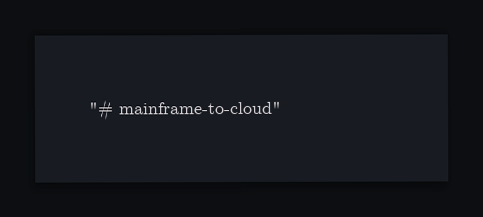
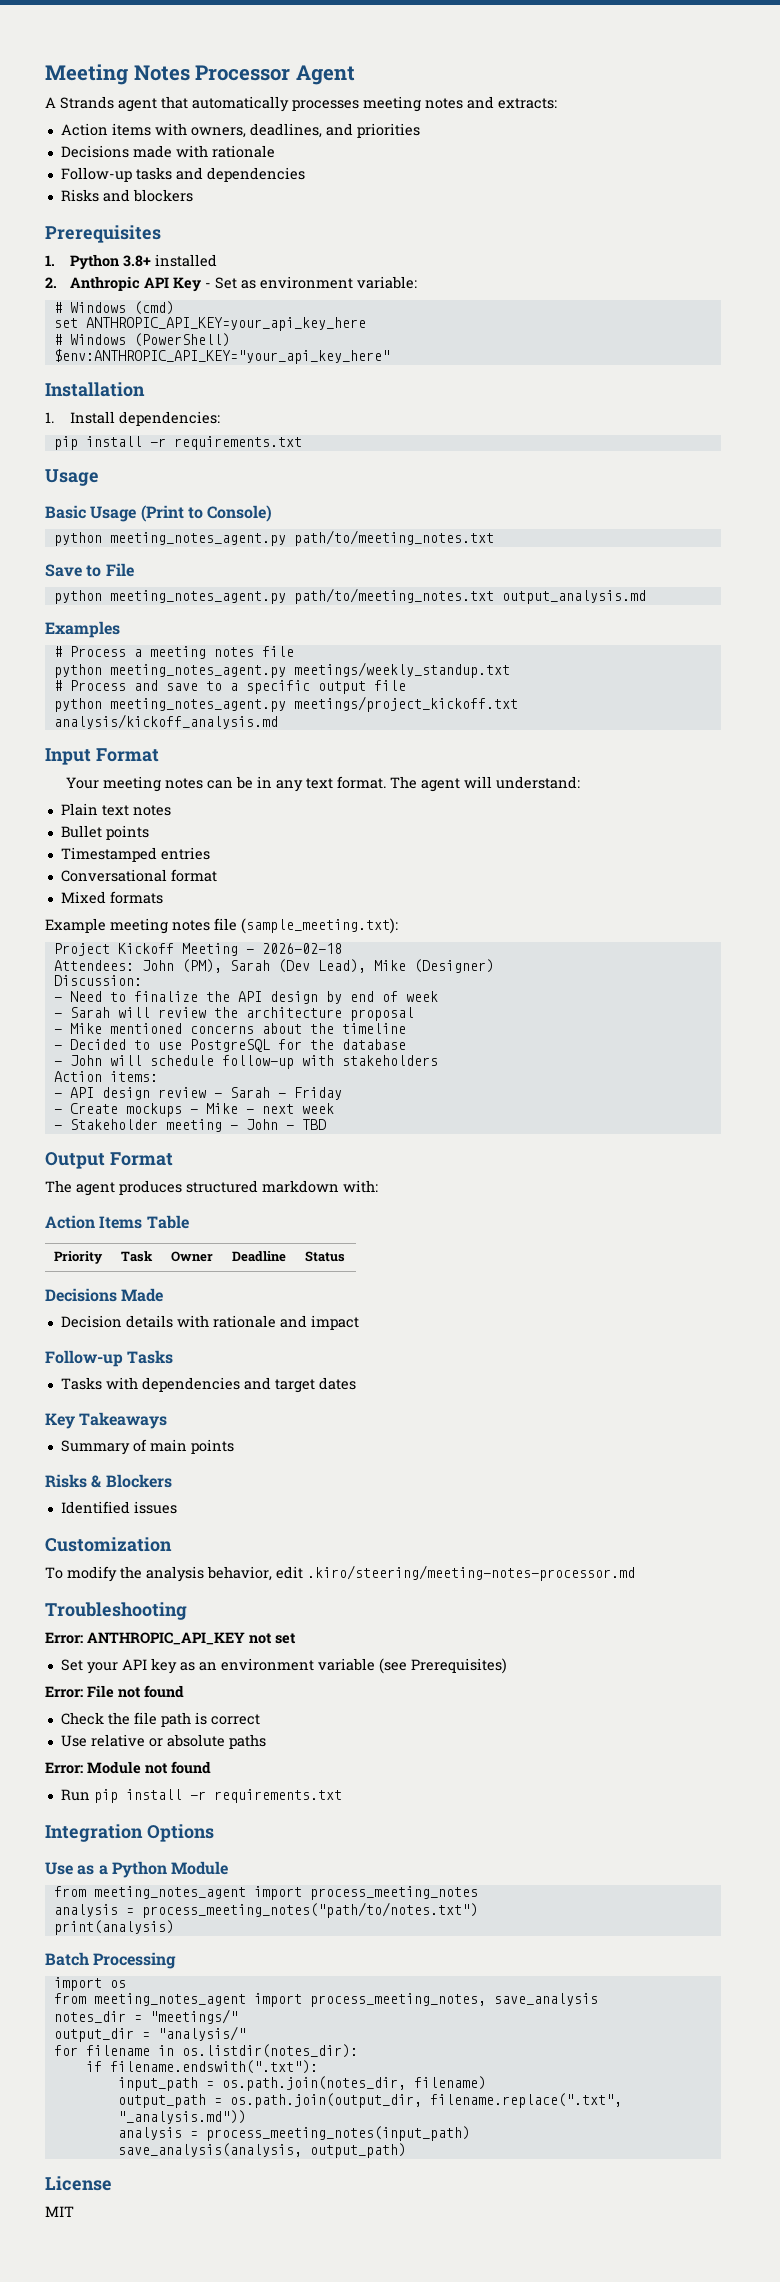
- "# mainframe-to-cloud"
+ Meeting Notes Processor Agent
+ A Strands agent that automatically processes meeting notes and extracts:
+ Action items with owners, deadlines, and priorities
+ Decisions made with rationale
+ Follow-up tasks and dependencies
+ Risks and blockers
+ Prerequisites
+ 1. Python 3.8+ installed
+ 2. Anthropic API Key - Set as environment variable:
+ # Windows (cmd)
+ set ANTHROPIC_API_KEY=your_api_key_here
+ # Windows (PowerShell)
+ $env:ANTHROPIC_API_KEY="your_api_key_here"
+ Installation
+ 1. Install dependencies:
+ pip install -r requirements.txt
+ Usage
+ Basic Usage (Print to Console)
+ python meeting_notes_agent.py path/to/meeting_notes.txt
+ Save to File
+ python meeting_notes_agent.py path/to/meeting_notes.txt output_analysis.md
+ Examples
+ # Process a meeting notes file
+ python meeting_notes_agent.py meetings/weekly_standup.txt
+ # Process and save to a specific output file
+ python meeting_notes_agent.py meetings/project_kickoff.txt analysis/kickoff_analysis.md
+ Input Format
+ Your meeting notes can be in any text format. The agent will understand:
+ Plain text notes
+ Bullet points
+ Timestamped entries
+ Conversational format
+ Mixed formats
+ Example meeting notes file (sample_meeting.txt):
+ Project Kickoff Meeting - 2026-02-18
+ Attendees: John (PM), Sarah (Dev Lead), Mike (Designer)
+ Discussion:
+ - Need to finalize the API design by end of week
+ - Sarah will review the architecture proposal
+ - Mike mentioned concerns about the timeline
+ - Decided to use PostgreSQL for the database
+ - John will schedule follow-up with stakeholders
+ Action items:
+ - API design review - Sarah - Friday
+ - Create mockups - Mike - next week
+ - Stakeholder meeting - John - TBD
+ Output Format
+ The agent produces structured markdown with:
+ Action Items Table
+ Priority | Task | Owner | Deadline | Status
+ Decisions Made
+ Decision details with rationale and impact
+ Follow-up Tasks
+ Tasks with dependencies and target dates
+ Key Takeaways
+ Summary of main points
+ Risks & Blockers
+ Identified issues
+ Customization
+ To modify the analysis behavior, edit .kiro/steering/meeting-notes-processor.md
+ Troubleshooting
+ Error: ANTHROPIC_API_KEY not set
+ Set your API key as an environment variable (see Prerequisites)
+ Error: File not found
+ Check the file path is correct
+ Use relative or absolute paths
+ Error: Module not found
+ Run pip install -r requirements.txt
+ Integration Options
+ Use as a Python Module
+ from meeting_notes_agent import process_meeting_notes
+ analysis = process_meeting_notes("path/to/notes.txt")
+ print(analysis)
+ Batch Processing
+ import os
+ from meeting_notes_agent import process_meeting_notes, save_analysis
+ notes_dir = "meetings/"
+ output_dir = "analysis/"
+ for filename in os.listdir(notes_dir):
+ if filename.endswith(".txt"):
+ input_path = os.path.join(notes_dir, filename)
+ output_path = os.path.join(output_dir, filename.replace(".txt", "_analysis.md"))
+ analysis = process_meeting_notes(input_path)
+ save_analysis(analysis, output_path)
+ License
+ MIT

